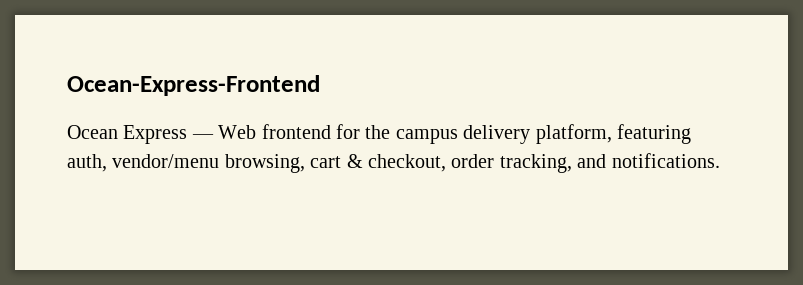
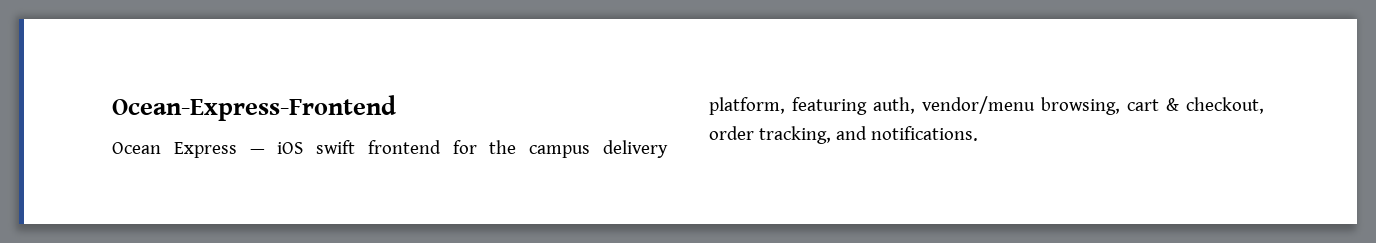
- Ocean Express — Web frontend for the campus delivery platform, featuring auth, vendor/menu browsing, cart & checkout, order tracking, and notifications.
+ Ocean Express — iOS swift frontend for the campus delivery platform, featuring auth, vendor/menu browsing, cart & checkout, order tracking, and notifications.

